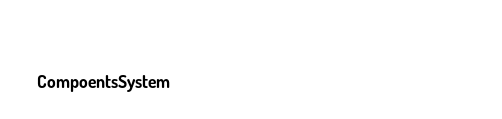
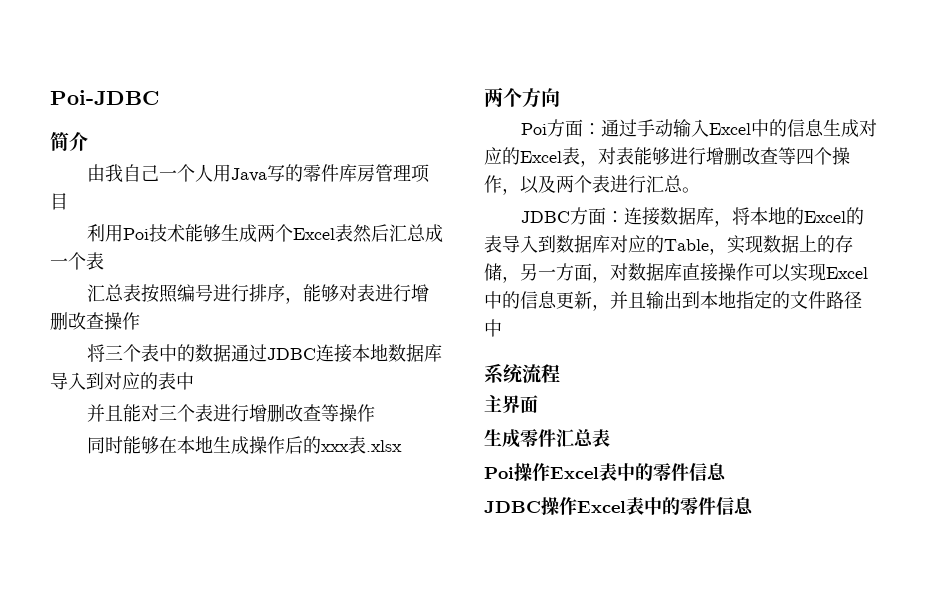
- CompoentsSystem
+ Poi-JDBC
+ 简介
+ 由我自己一个人用Java写的零件库房管理项目
+ 利用Poi技术能够生成两个Excel表然后汇总成一个表
+ 汇总表按照编号进行排序，能够对表进行增删改查操作
+ 将三个表中的数据通过JDBC连接本地数据库导入到对应的表中
+ 并且能对三个表进行增删改查等操作
+ 同时能够在本地生成操作后的xxx表.xlsx
+ 两个方向
+ Poi方面：通过手动输入Excel中的信息生成对应的Excel表，对表能够进行增删改查等四个操作，以及两个表进行汇总。
+ JDBC方面：连接数据库，将本地的Excel的表导入到数据库对应的Table，实现数据上的存储，另一方面，对数据库直接操作可以实现Excel中的信息更新，并且输出到本地指定的文件路径中
+ 系统流程
+ 主界面
+ 生成零件汇总表
+ Poi操作Excel表中的零件信息
+ JDBC操作Excel表中的零件信息

